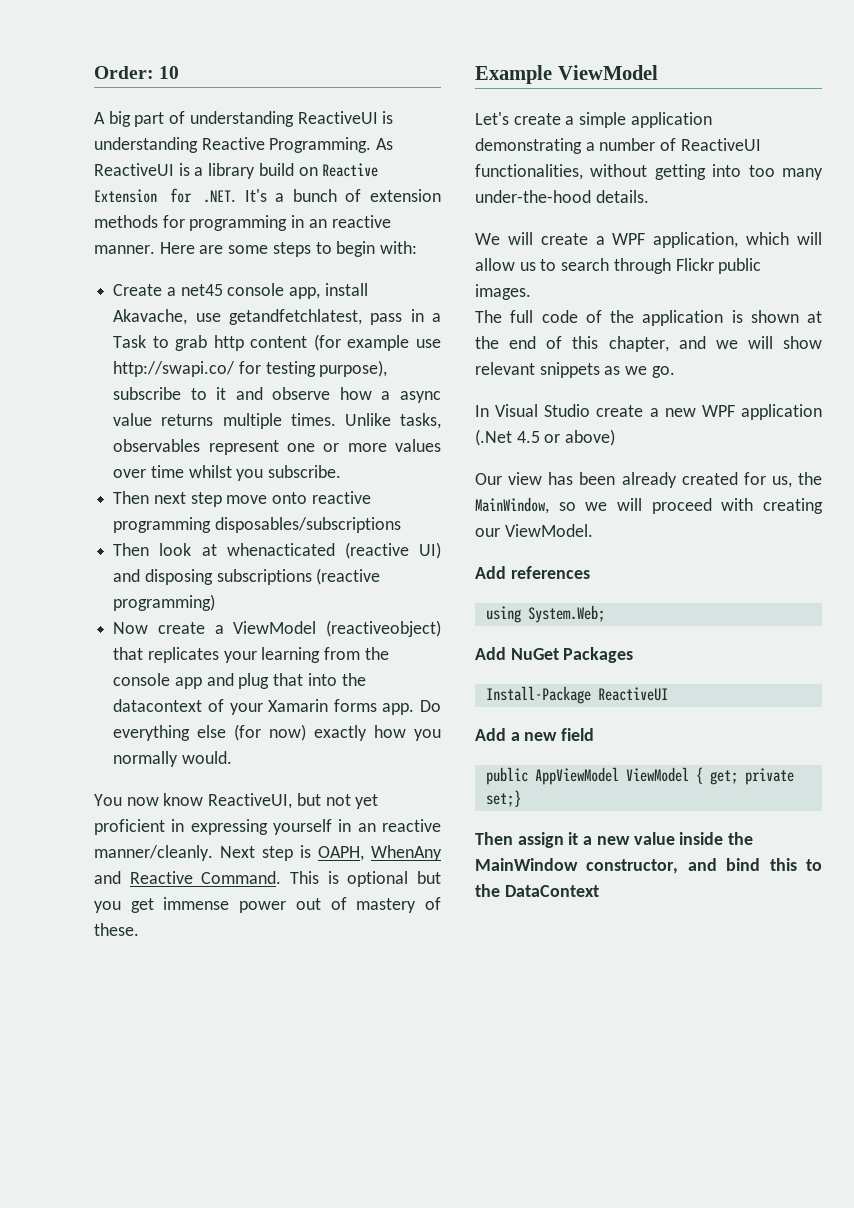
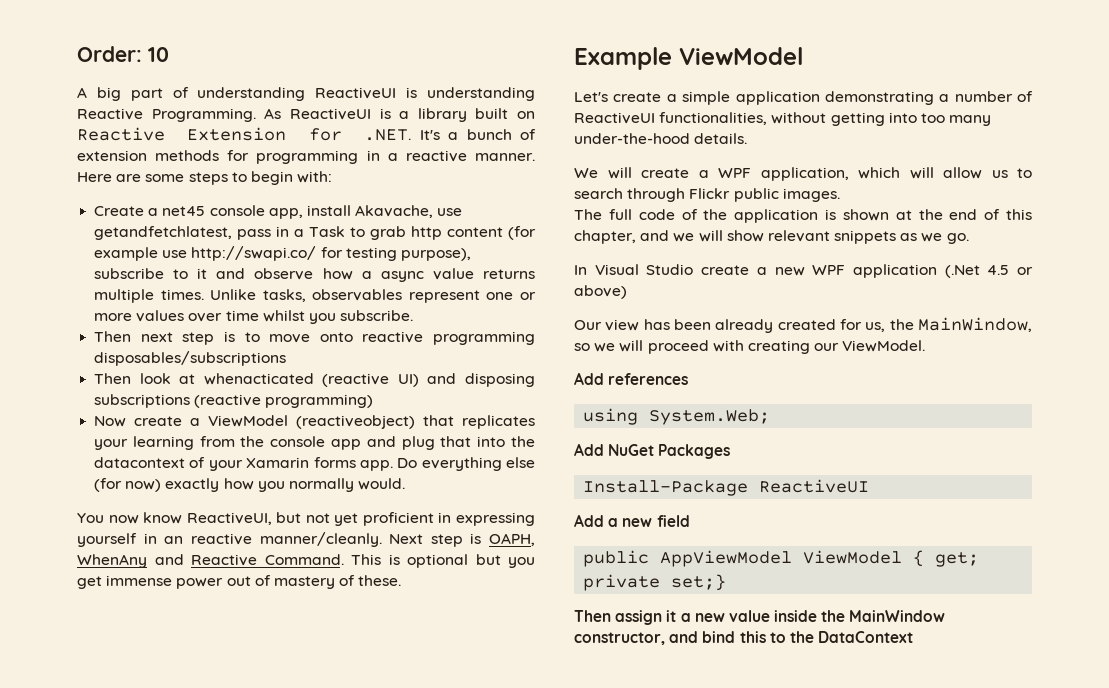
- As ReactiveUI is a library build on Reactive Extension for .NET. It's a bunch of extension methods for programming in an reactive manner.
+ As ReactiveUI is a library built on Reactive Extension for .NET. It's a bunch of extension methods for programming in a reactive manner.
- Then next step move onto reactive programming disposables/subscriptions
+ Then next step is to move onto reactive programming disposables/subscriptions

